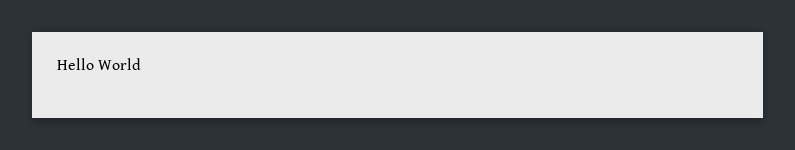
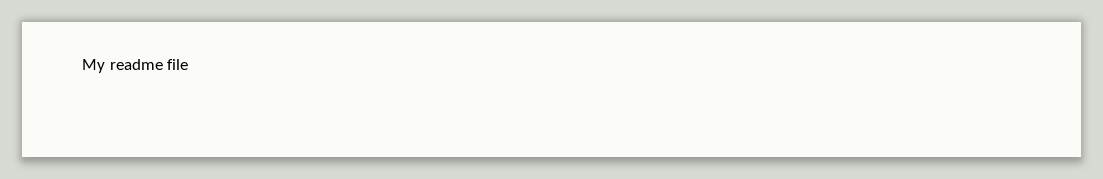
- Hello World
+ My readme file

